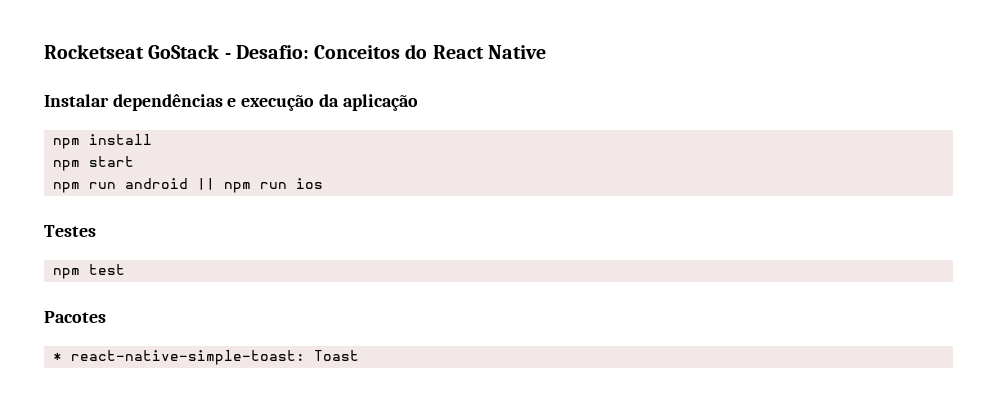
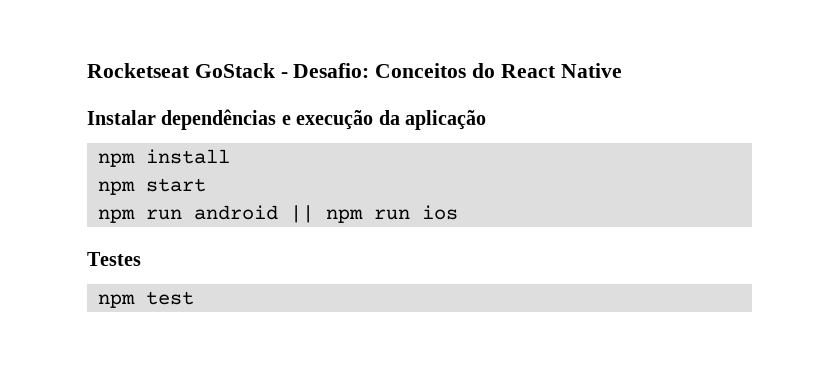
- Pacotes
- * react-native-simple-toast: Toast

